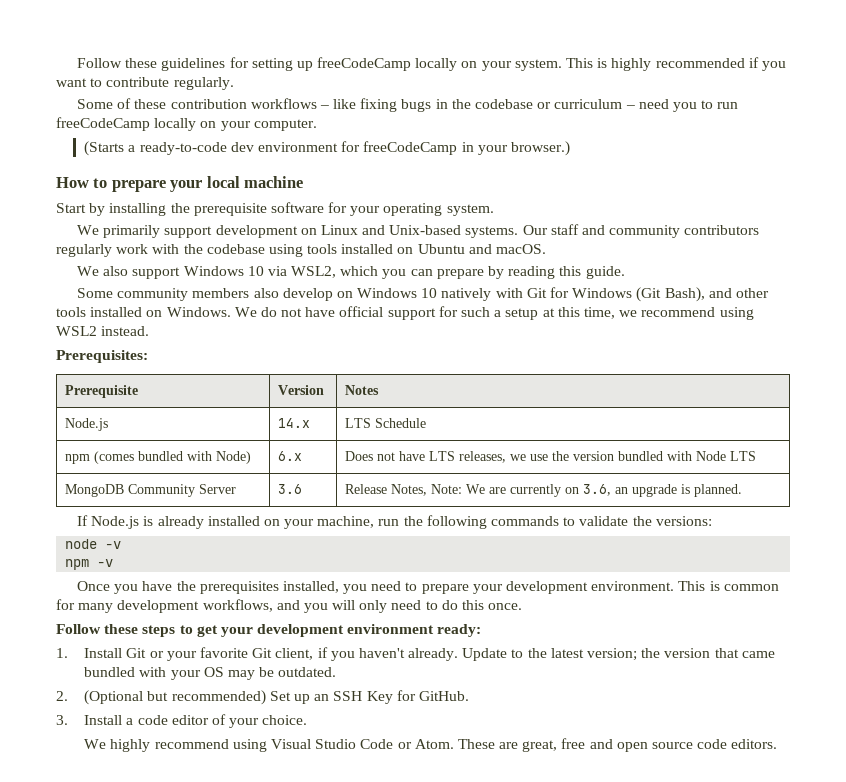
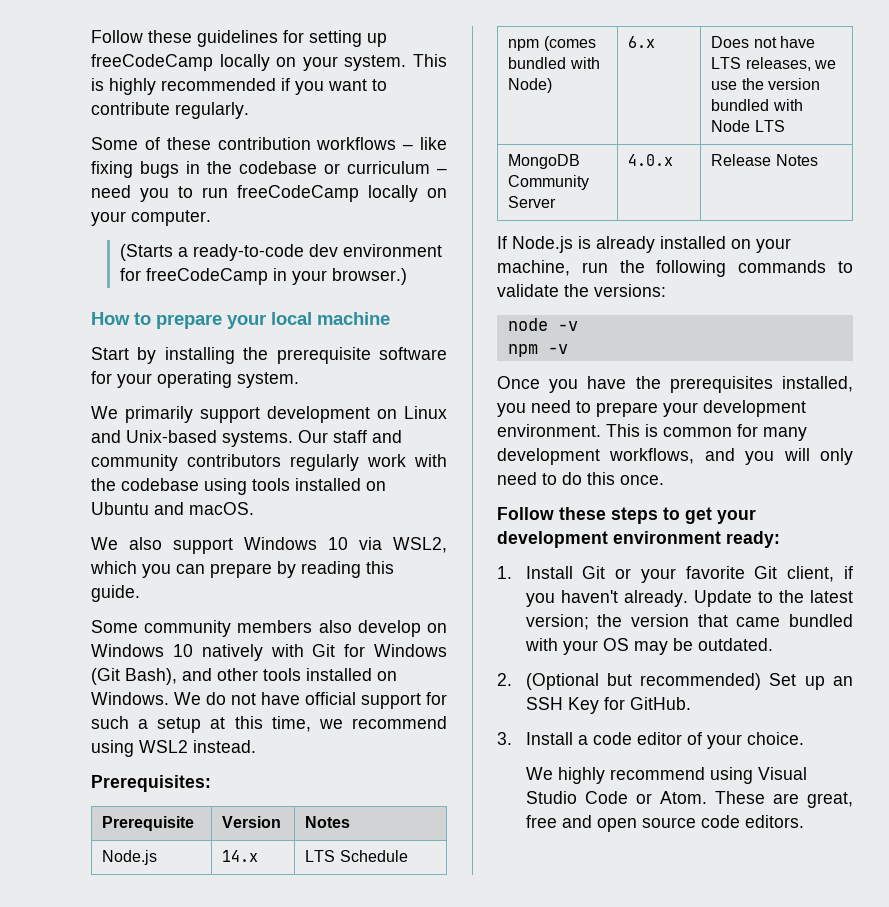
- MongoDB Community Server | 3.6 | Release Notes, Note: We are currently on 3.6, an upgrade is planned.
+ MongoDB Community Server | 4.0.x | Release Notes

